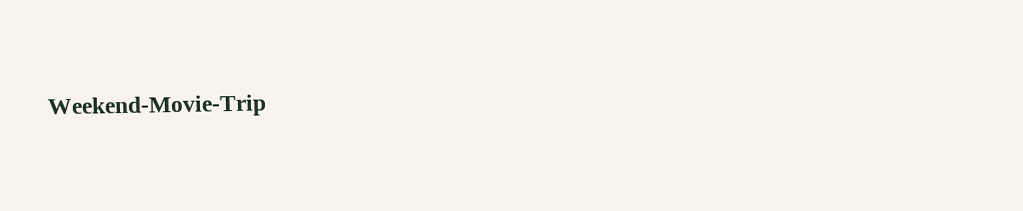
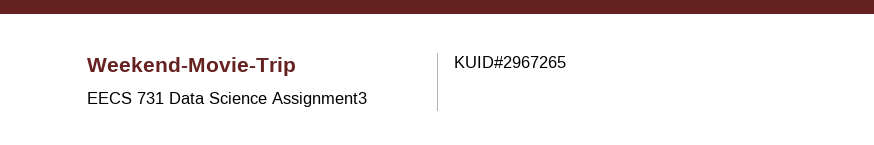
+ EECS 731 Data Science Assignment3 KUID#2967265

